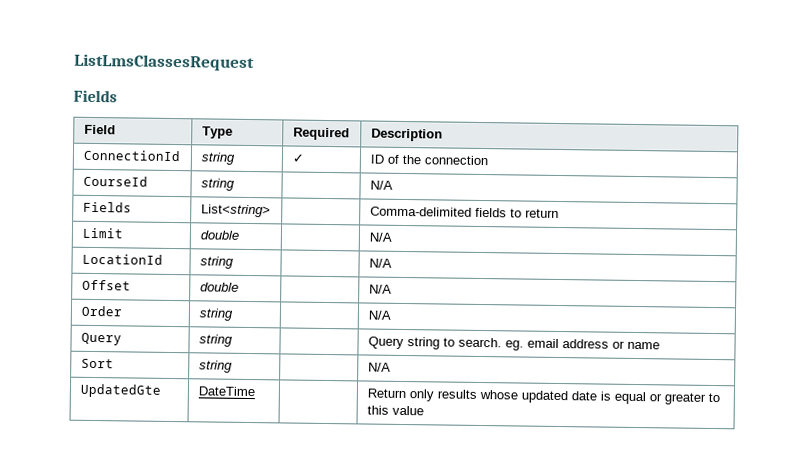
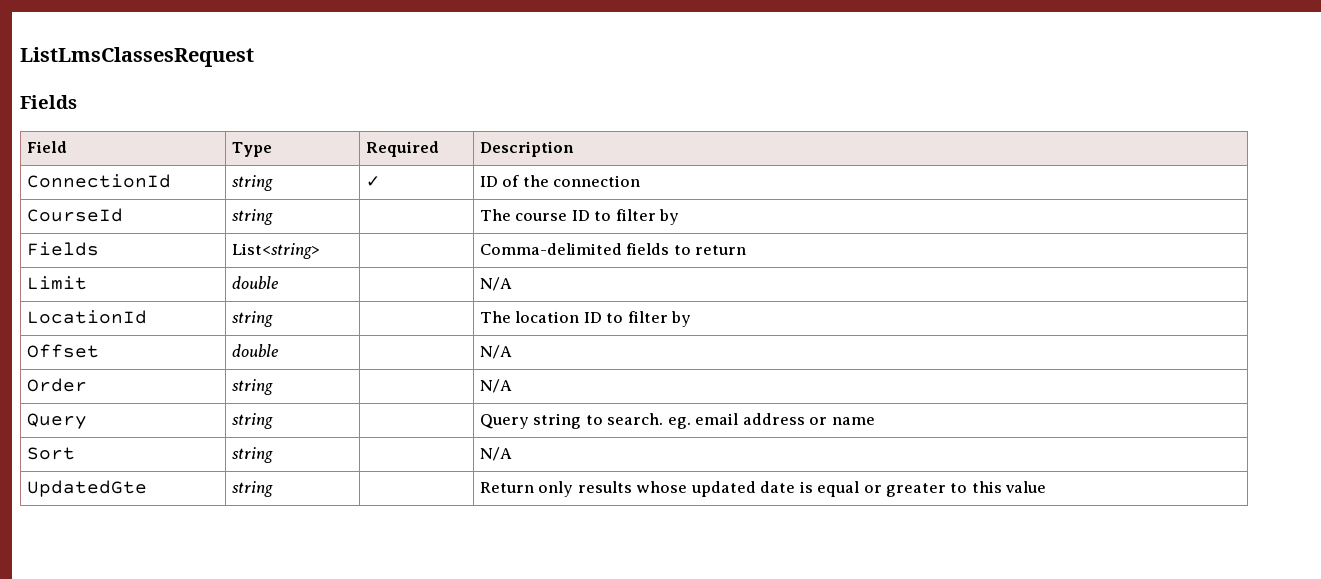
- CourseId | string | | N/A
+ CourseId | string | | The course ID to filter by
- LocationId | string | | N/A
+ LocationId | string | | The location ID to filter by
- UpdatedGte | DateTime | | Return only results whose updated date is equal or greater to this value
+ UpdatedGte | string | | Return only results whose updated date is equal or greater to this value

